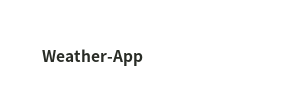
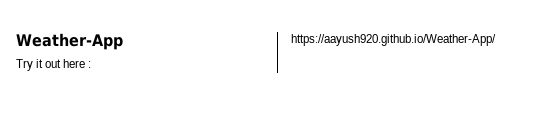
+ Try it out here : https://aayush920.github.io/Weather-App/

